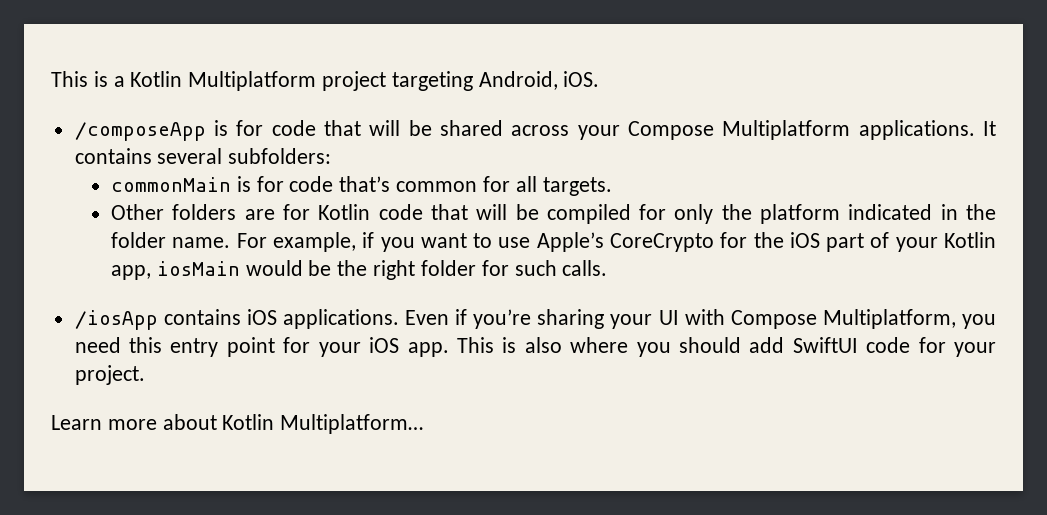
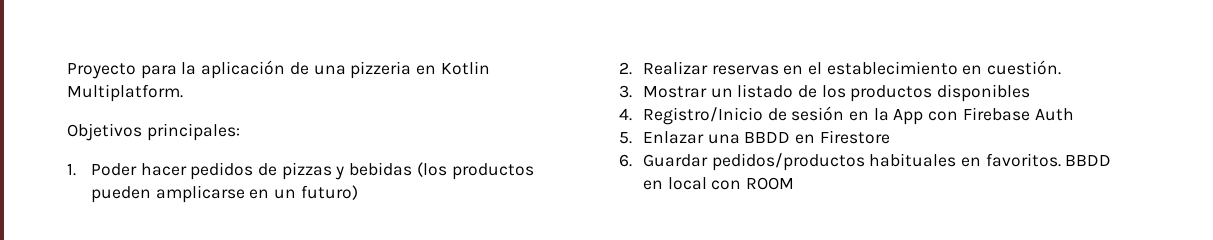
- This is a Kotlin Multiplatform project targeting Android, iOS.
- /composeApp is for code that will be shared across your Compose Multiplatform applications. It contains several subfolders:
- commonMain is for code that’s common for all targets.
- Other folders are for Kotlin code that will be compiled for only the platform indicated in the folder name. For example, if you want to use Apple’s CoreCrypto for the iOS part of your Kotlin app, iosMain would be the right folder for such calls.
- /iosApp contains iOS applications. Even if you’re sharing your UI with Compose Multiplatform, you need this entry point for your iOS app. This is also where you should add SwiftUI code for your project.
- Learn more about Kotlin Multiplatform…
+ Proyecto para la aplicación de una pizzeria en Kotlin Multiplatform.
+ Objetivos principales:
+ 1. Poder hacer pedidos de pizzas y bebidas (los productos pueden amplicarse en un futuro)
+ 2. Realizar reservas en el establecimiento en cuestión.
+ 3. Mostrar un listado de los productos disponibles
+ 4. Registro/Inicio de sesión en la App con Firebase Auth
+ 5. Enlazar una BBDD en Firestore
+ 6. Guardar pedidos/productos habituales en favoritos. BBDD en local con ROOM

